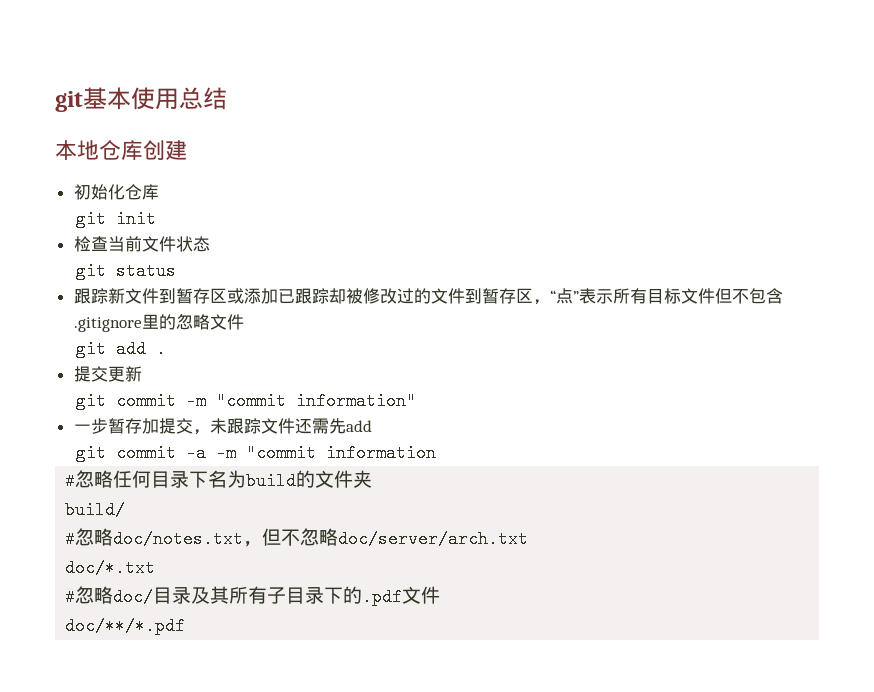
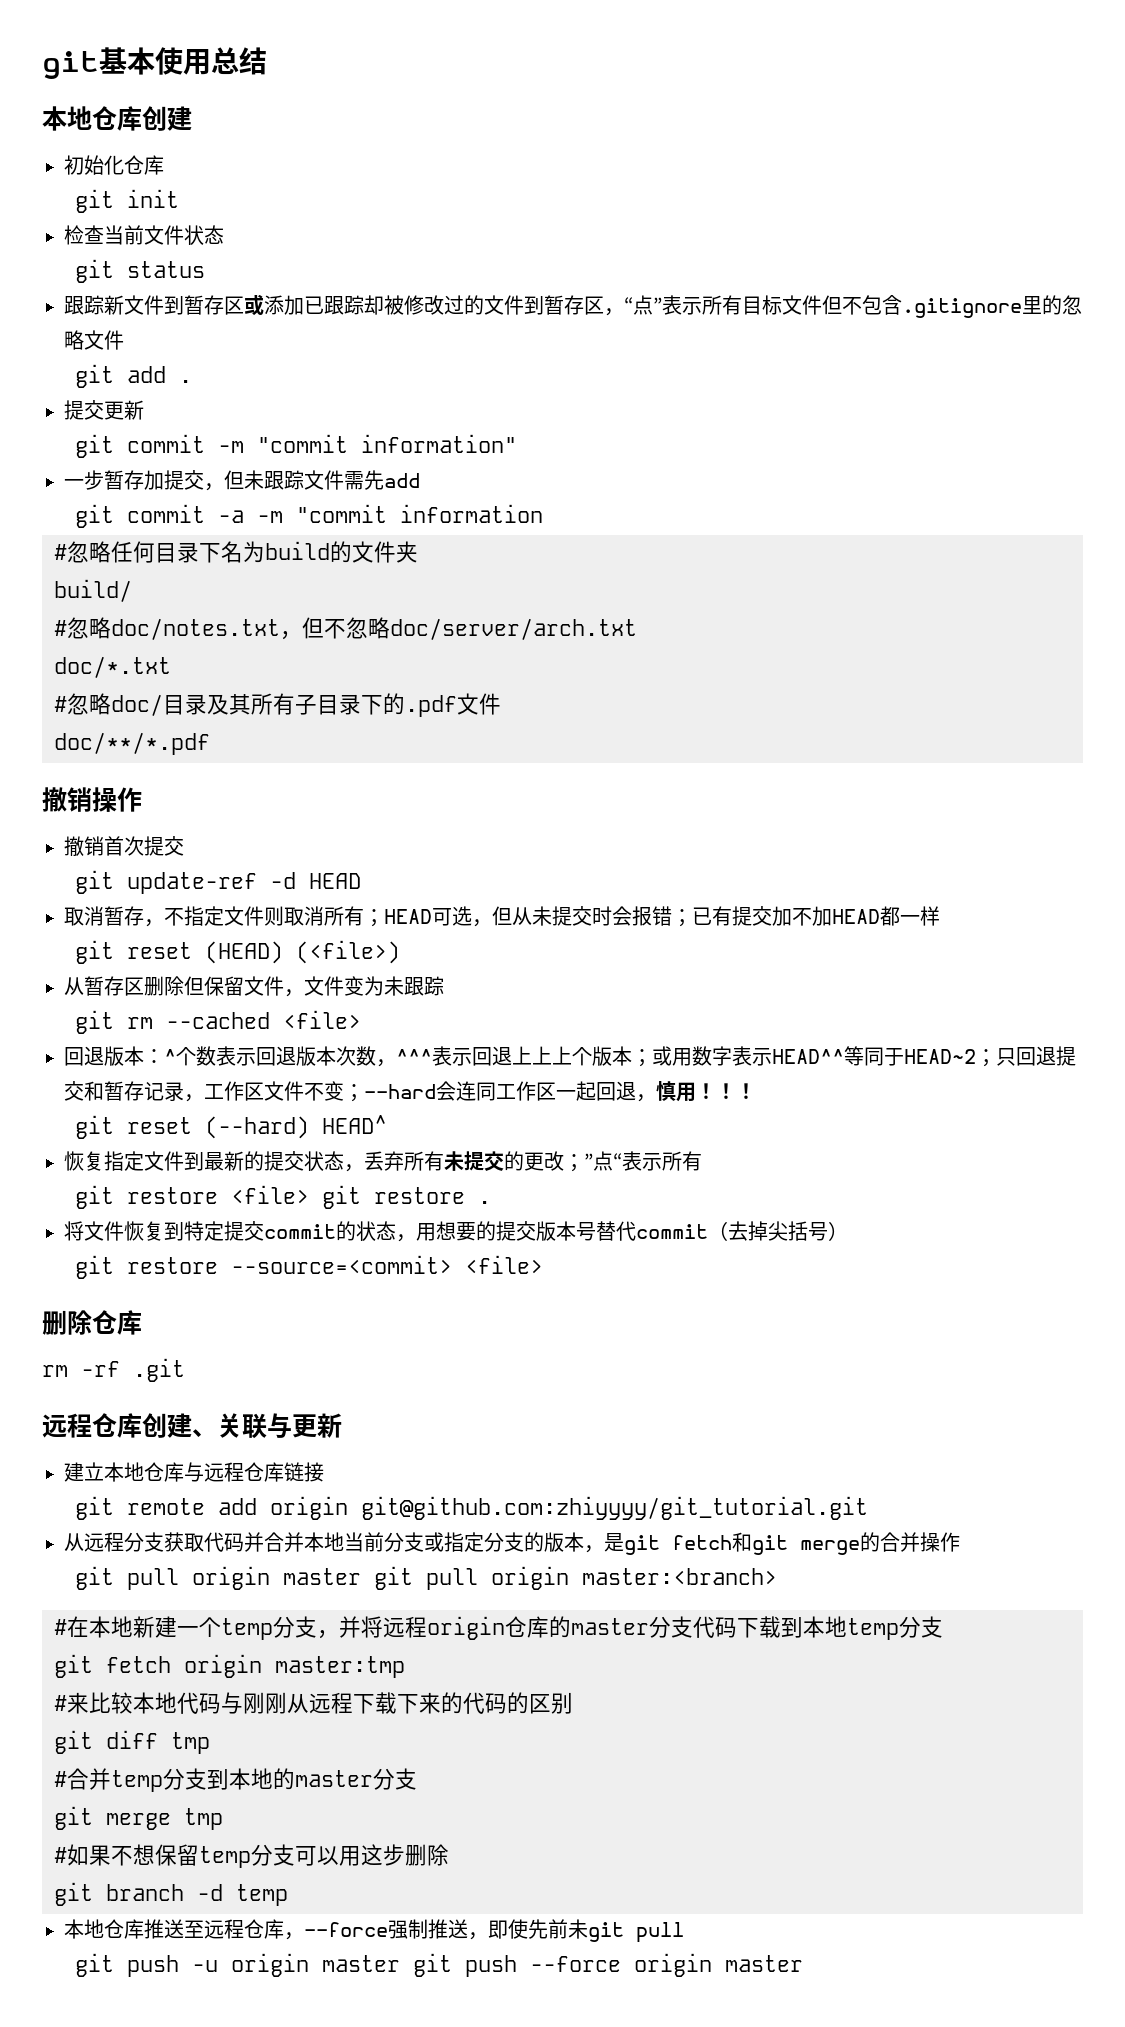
- 一步暂存加提交，未跟踪文件还需先add
+ 一步暂存加提交，但未跟踪文件需先add
+ 撤销操作
+ 撤销首次提交
+ git update-ref -d HEAD
+ 取消暂存，不指定文件则取消所有；HEAD可选，但从未提交时会报错；已有提交加不加HEAD都一样
+ git reset (HEAD) (<file>)
+ 从暂存区删除但保留文件，文件变为未跟踪
+ git rm --cached <file>
+ 回退版本：^个数表示回退版本次数，^^^表示回退上上上个版本；或用数字表示HEAD^^等同于HEAD~2；只回退提交和暂存记录，工作区文件不变；--hard会连同工作区一起回退，慎用！！！
+ git reset (--hard) HEAD^
+ 恢复指定文件到最新的提交状态，丢弃所有未提交的更改；”点“表示所有
+ git restore <file> git restore .
+ 将文件恢复到特定提交commit的状态，用想要的提交版本号替代commit（去掉尖括号）
+ git restore --source=<commit> <file>
+ 删除仓库
+ rm -rf .git
+ 远程仓库创建、关联与更新
+ 建立本地仓库与远程仓库链接
+ git remote add origin git@github.com:zhiyyyy/git_tutorial.git
+ 从远程分支获取代码并合并本地当前分支或指定分支的版本，是git fetch和git merge的合并操作
+ git pull origin master git pull origin master:<branch>
+ #在本地新建一个temp分支，并将远程origin仓库的master分支代码下载到本地temp分支
+ git fetch origin master:tmp
+ #来比较本地代码与刚刚从远程下载下来的代码的区别
+ git diff tmp
+ #合并temp分支到本地的master分支
+ git merge tmp
+ #如果不想保留temp分支可以用这步删除
+ git branch -d temp
+ 本地仓库推送至远程仓库，--force强制推送，即使先前未git pull
+ git push -u origin master git push --force origin master

